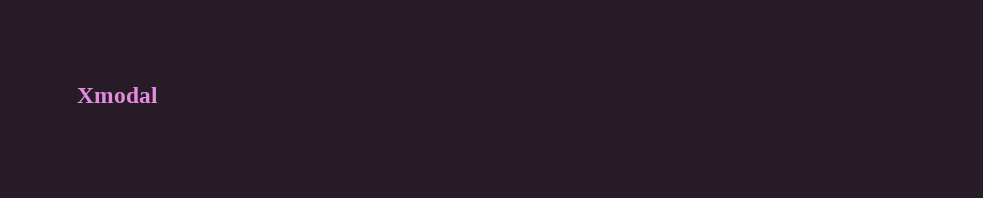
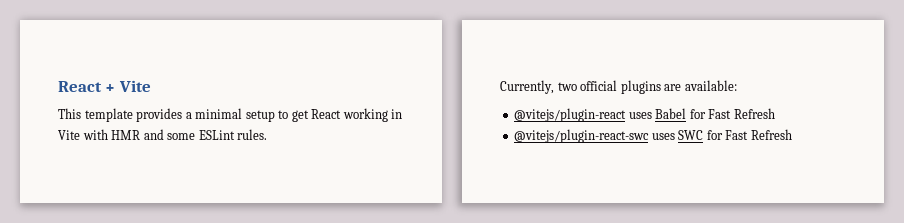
- Xmodal
+ React + Vite
+ This template provides a minimal setup to get React working in Vite with HMR and some ESLint rules.
+ Currently, two official plugins are available:
+ @vitejs/plugin-react uses Babel for Fast Refresh
+ @vitejs/plugin-react-swc uses SWC for Fast Refresh

